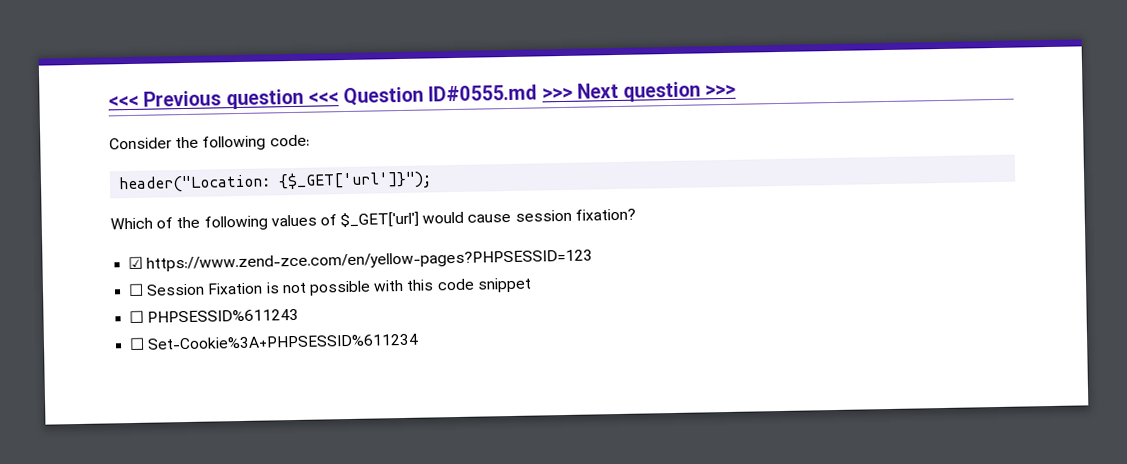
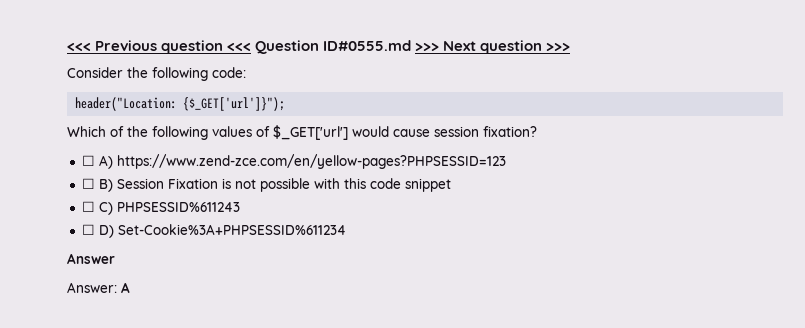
- ☑ https://www.zend-zce.com/en/yellow-pages?PHPSESSID=123
+ ☐ A) https://www.zend-zce.com/en/yellow-pages?PHPSESSID=123
- ☐ Session Fixation is not possible with this code snippet
+ ☐ B) Session Fixation is not possible with this code snippet
- ☐ PHPSESSID%611243
+ ☐ C) PHPSESSID%611243
- ☐ Set-Cookie%3A+PHPSESSID%611234
+ ☐ D) Set-Cookie%3A+PHPSESSID%611234
+ Answer
+ Answer: A

